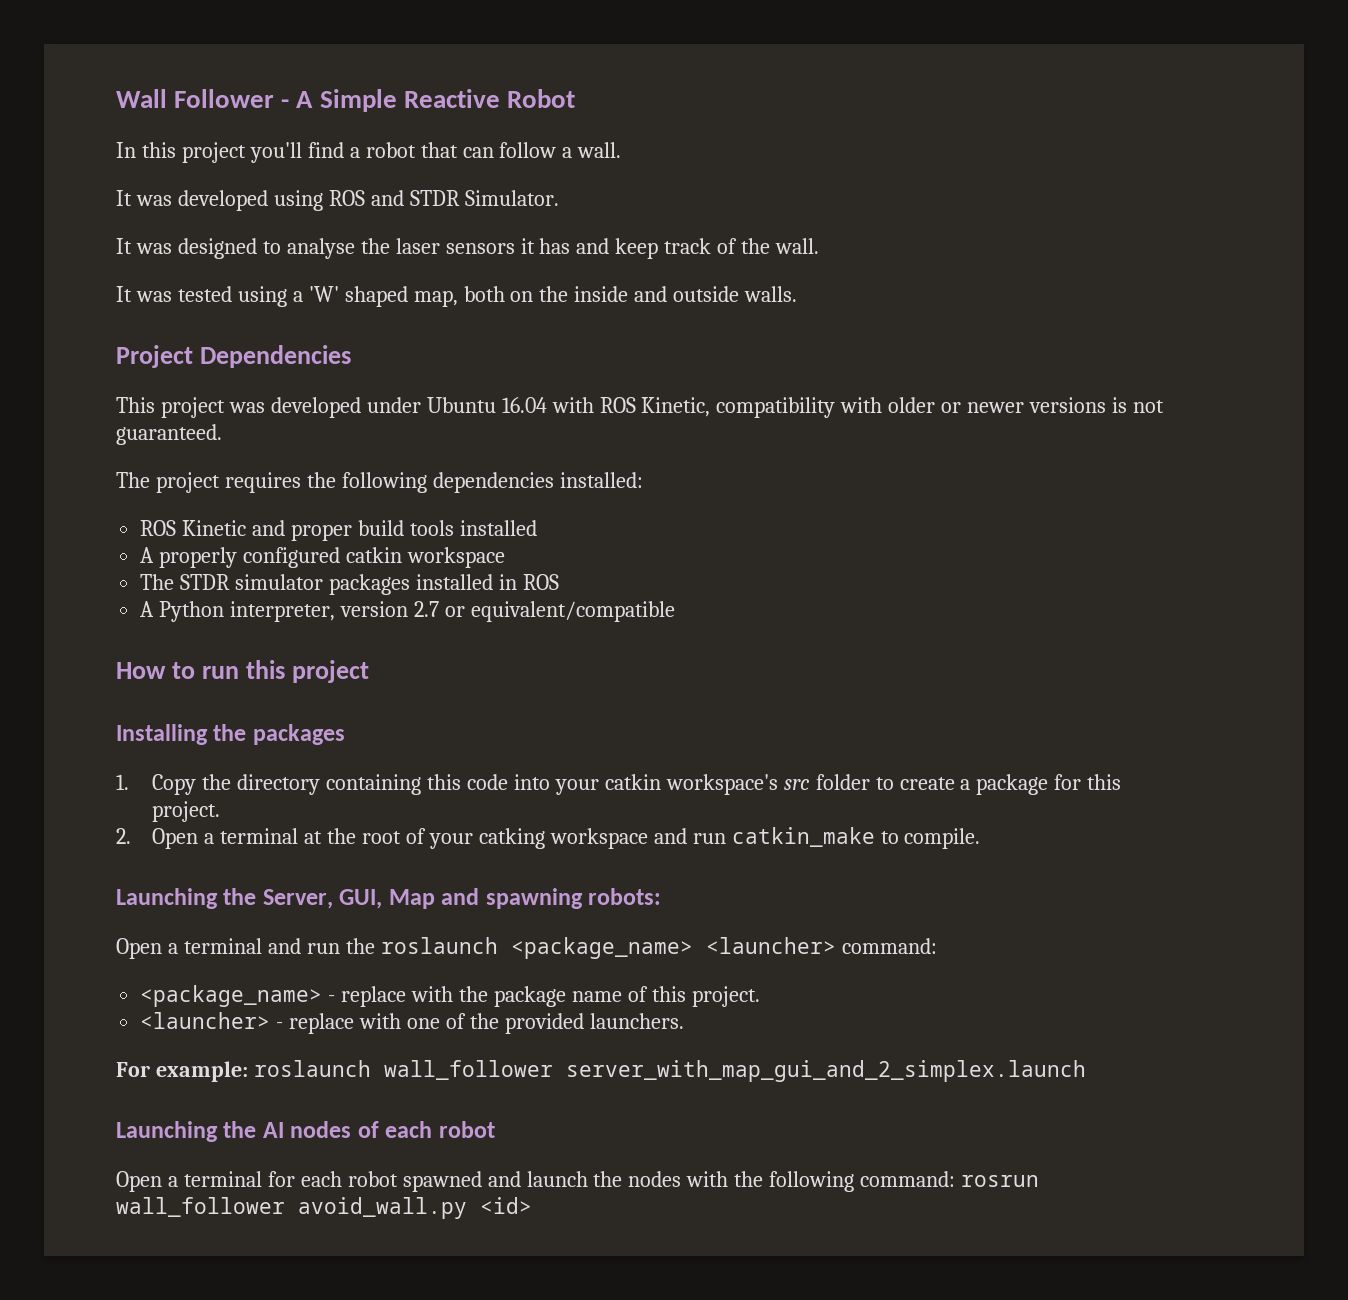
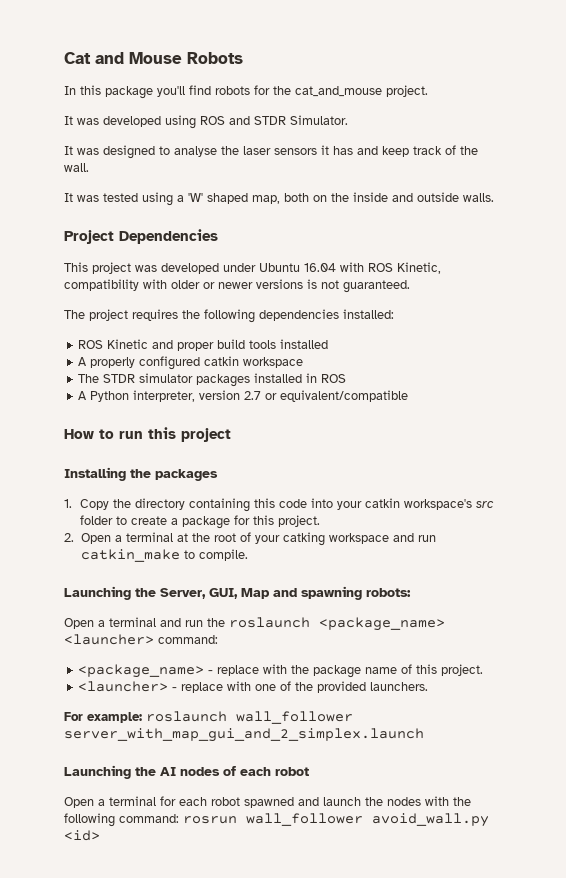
- Wall Follower - A Simple Reactive Robot
+ Cat and Mouse Robots
- In this project you'll find a robot that can follow a wall.
+ In this package you'll find robots for the cat_and_mouse project.

